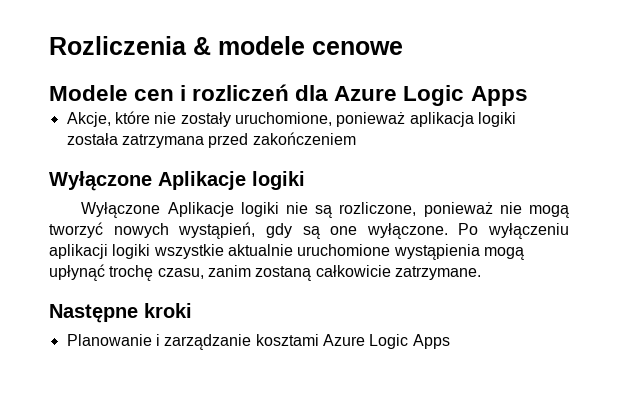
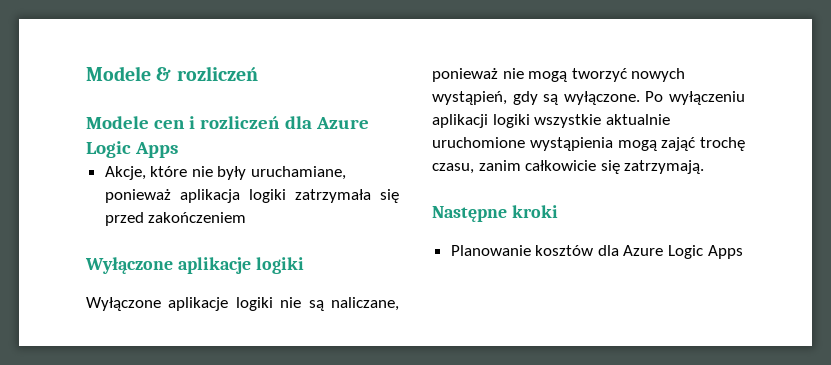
- Rozliczenia & modele cenowe
+ Modele & rozliczeń
- Akcje, które nie zostały uruchomione, ponieważ aplikacja logiki została zatrzymana przed zakończeniem
- Wyłączone Aplikacje logiki
+ Akcje, które nie były uruchamiane, ponieważ aplikacja logiki zatrzymała się przed zakończeniem
+ Wyłączone aplikacje logiki
- Wyłączone Aplikacje logiki nie są rozliczone, ponieważ nie mogą tworzyć nowych wystąpień, gdy są one wyłączone.
+ Wyłączone aplikacje logiki nie są naliczane, ponieważ nie mogą tworzyć nowych wystąpień, gdy są wyłączone.
- Po wyłączeniu aplikacji logiki wszystkie aktualnie uruchomione wystąpienia mogą upłynąć trochę czasu, zanim zostaną całkowicie zatrzymane.
+ Po wyłączeniu aplikacji logiki wszystkie aktualnie uruchomione wystąpienia mogą zająć trochę czasu, zanim całkowicie się zatrzymają.
- Planowanie i zarządzanie kosztami Azure Logic Apps
+ Planowanie kosztów dla Azure Logic Apps

